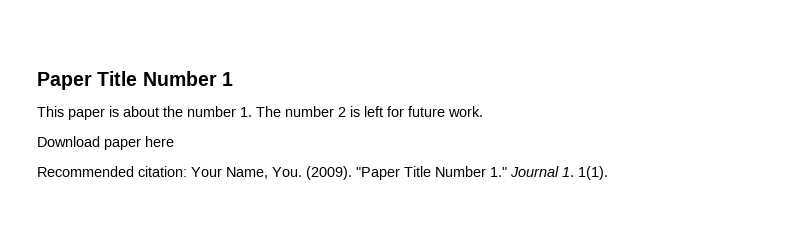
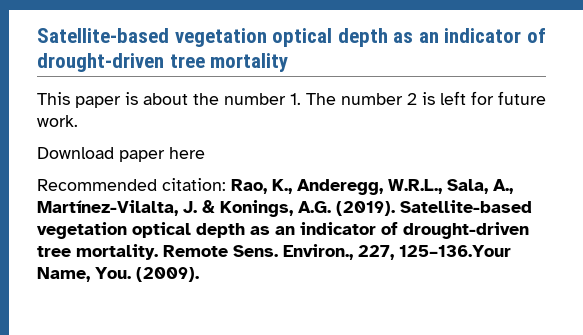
- Paper Title Number 1
+ Satellite-based vegetation optical depth as an indicator of drought-driven tree mortality
- Recommended citation: Your Name, You. (2009). "Paper Title Number 1." Journal 1. 1(1).
+ Recommended citation: Rao, K., Anderegg, W.R.L., Sala, A., Martínez-Vilalta, J. & Konings, A.G. (2019). Satellite-based vegetation optical depth as an indicator of drought-driven tree mortality. Remote Sens. Environ., 227, 125–136.Your Name, You. (2009).

